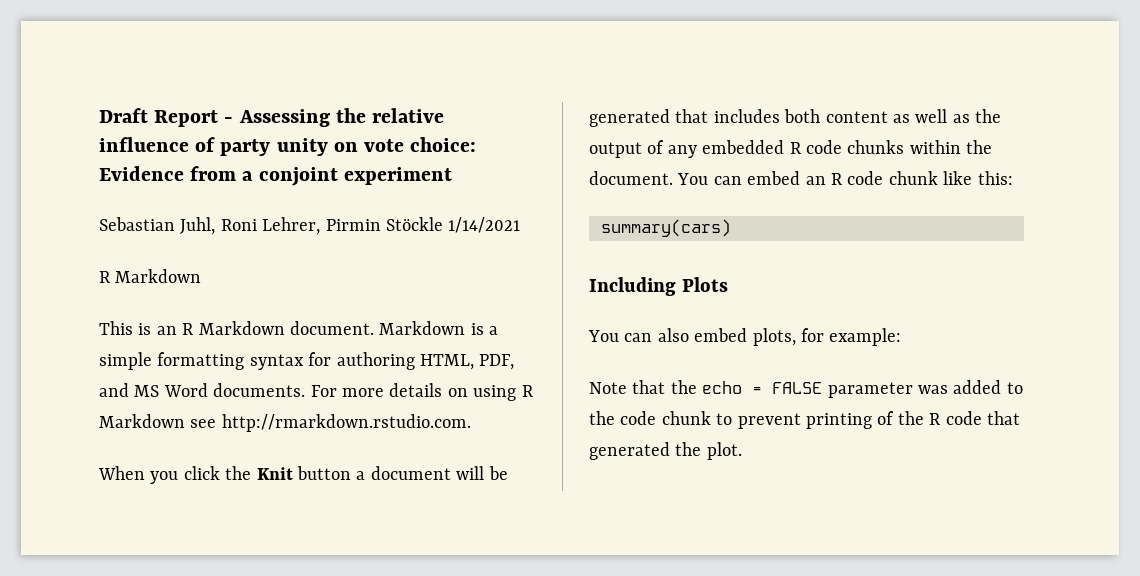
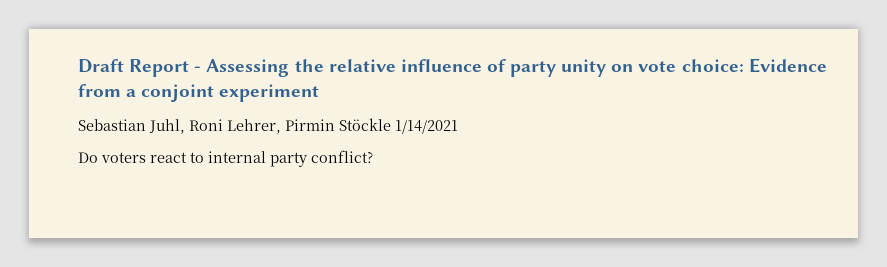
  Sebastian Juhl, Roni Lehrer, Pirmin Stöckle 1/14/2021
- R Markdown
- This is an R Markdown document. Markdown is a simple formatting syntax for authoring HTML, PDF, and MS Word documents. For more details on using R Markdown see http://rmarkdown.rstudio.com.
- When you click the Knit button a document will be generated that includes both content as well as the output of any embedded R code chunks within the document. You can embed an R code chunk like this:
- summary(cars)
- Including Plots
- You can also embed plots, for example:
- Note that the echo = FALSE parameter was added to the code chunk to prevent printing of the R code that generated the plot.
+ Do voters react to internal party conflict?

